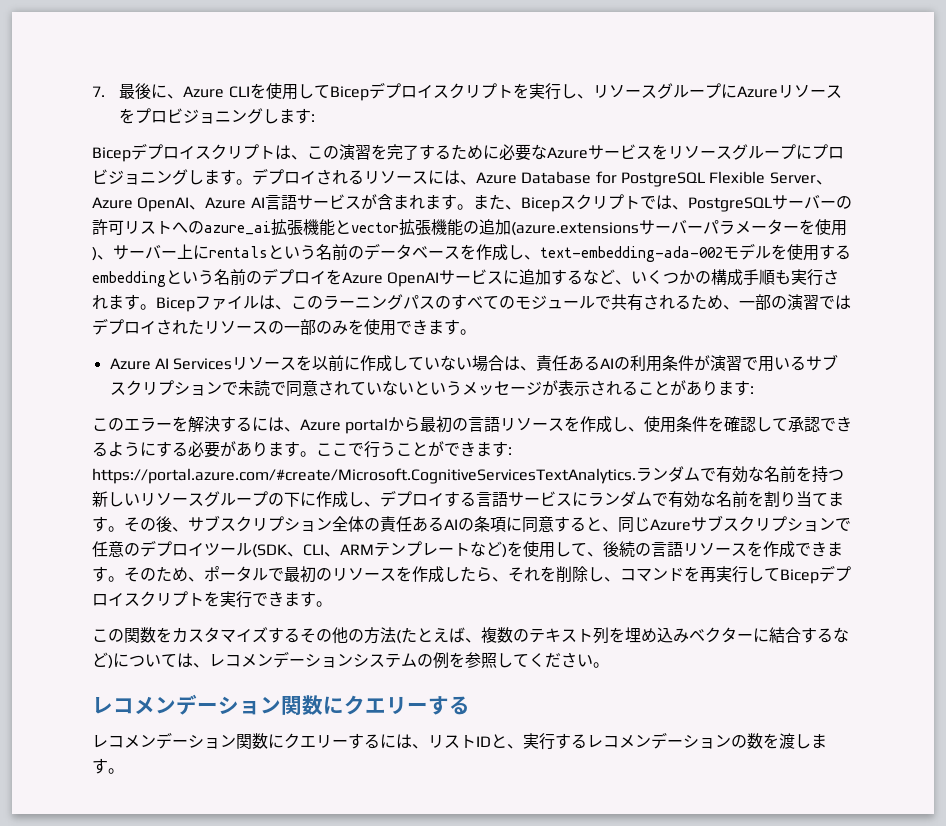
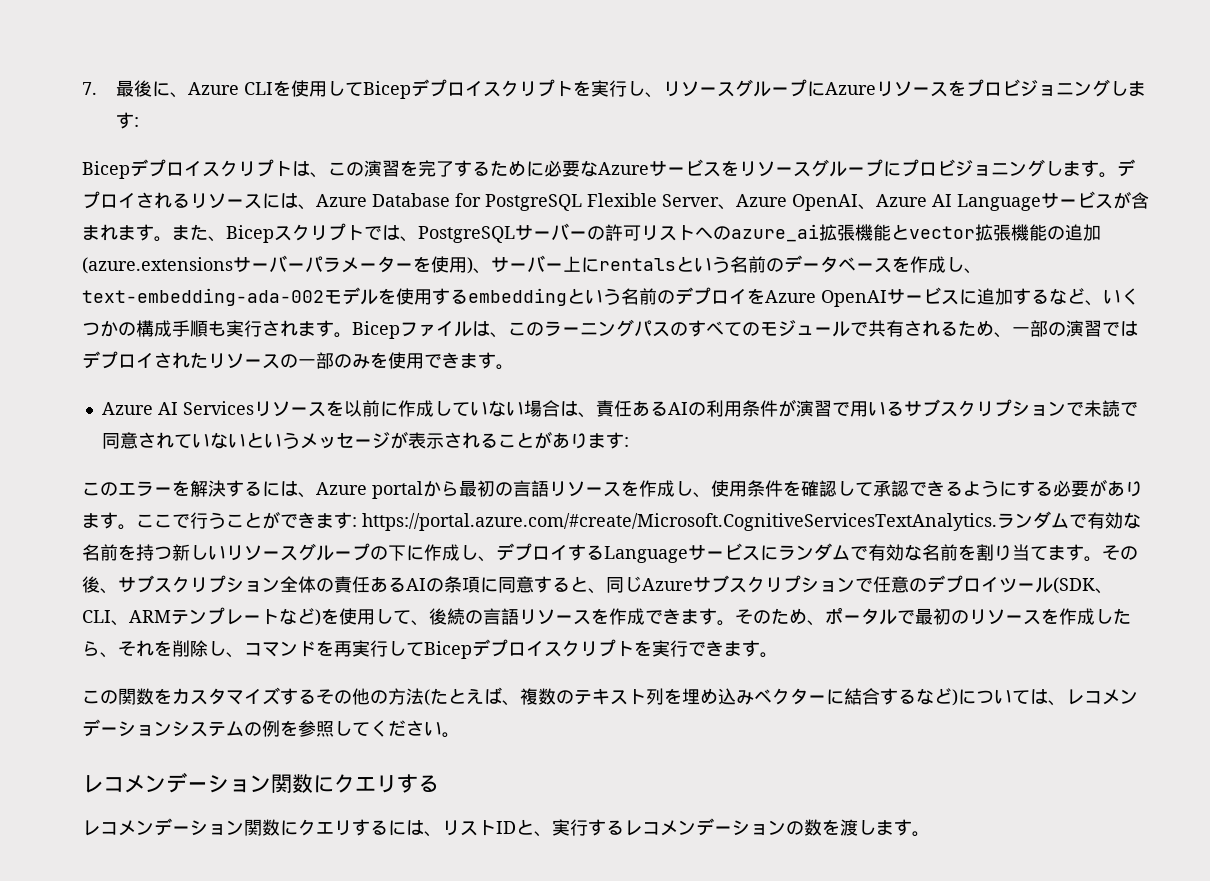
- デプロイされるリソースには、Azure Database for PostgreSQL Flexible Server、Azure OpenAI、Azure AI言語サービスが含まれます。
+ デプロイされるリソースには、Azure Database for PostgreSQL Flexible Server、Azure OpenAI、Azure AI Languageサービスが含まれます。
- ここで行うことができます: https://portal.azure.com/#create/Microsoft.CognitiveServicesTextAnalytics.ランダムで有効な名前を持つ新しいリソースグループの下に作成し、デプロイする言語サービスにランダムで有効な名前を割り当てます。
+ ここで行うことができます: https://portal.azure.com/#create/Microsoft.CognitiveServicesTextAnalytics.ランダムで有効な名前を持つ新しいリソースグループの下に作成し、デプロイするLanguageサービスにランダムで有効な名前を割り当てます。
  この関数をカスタマイズするその他の方法(たとえば、複数のテキスト列を埋め込みベクターに結合するなど)については、レコメンデーションシステムの例を参照してください。
- レコメンデーション関数にクエリーする
+ レコメンデーション関数にクエリする
- レコメンデーション関数にクエリーするには、リストIDと、実行するレコメンデーションの数を渡します。
+ レコメンデーション関数にクエリするには、リストIDと、実行するレコメンデーションの数を渡します。

